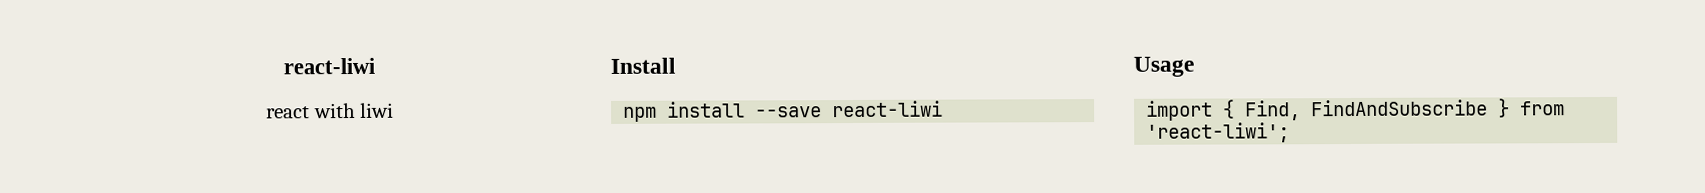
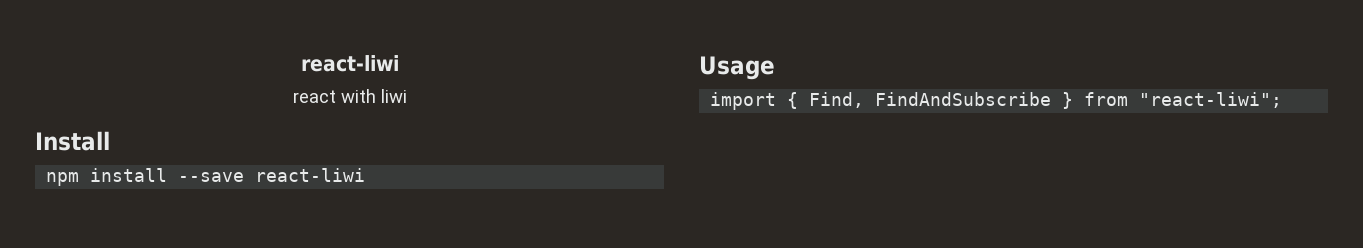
- import { Find, FindAndSubscribe } from 'react-liwi';
+ import { Find, FindAndSubscribe } from "react-liwi";

